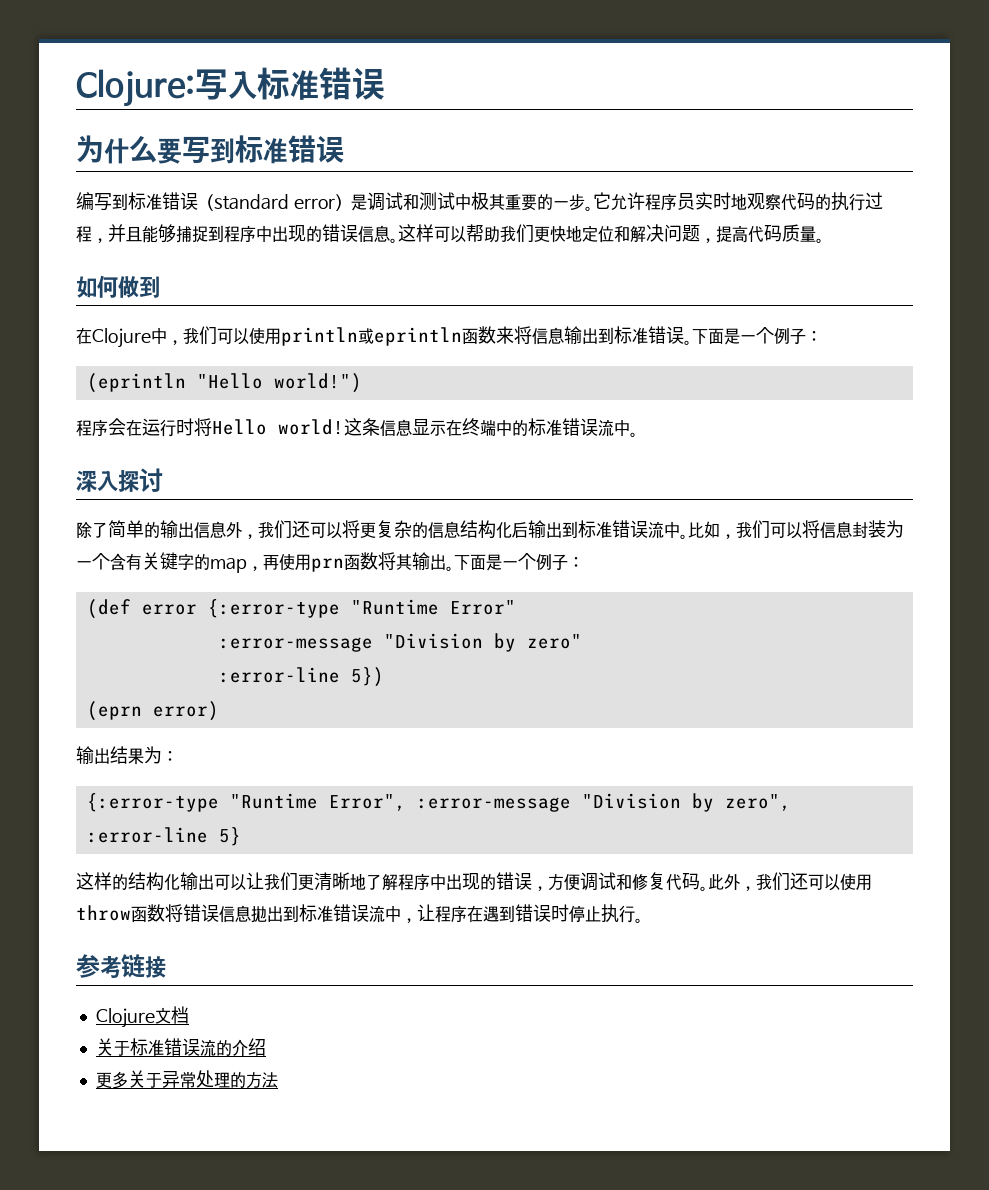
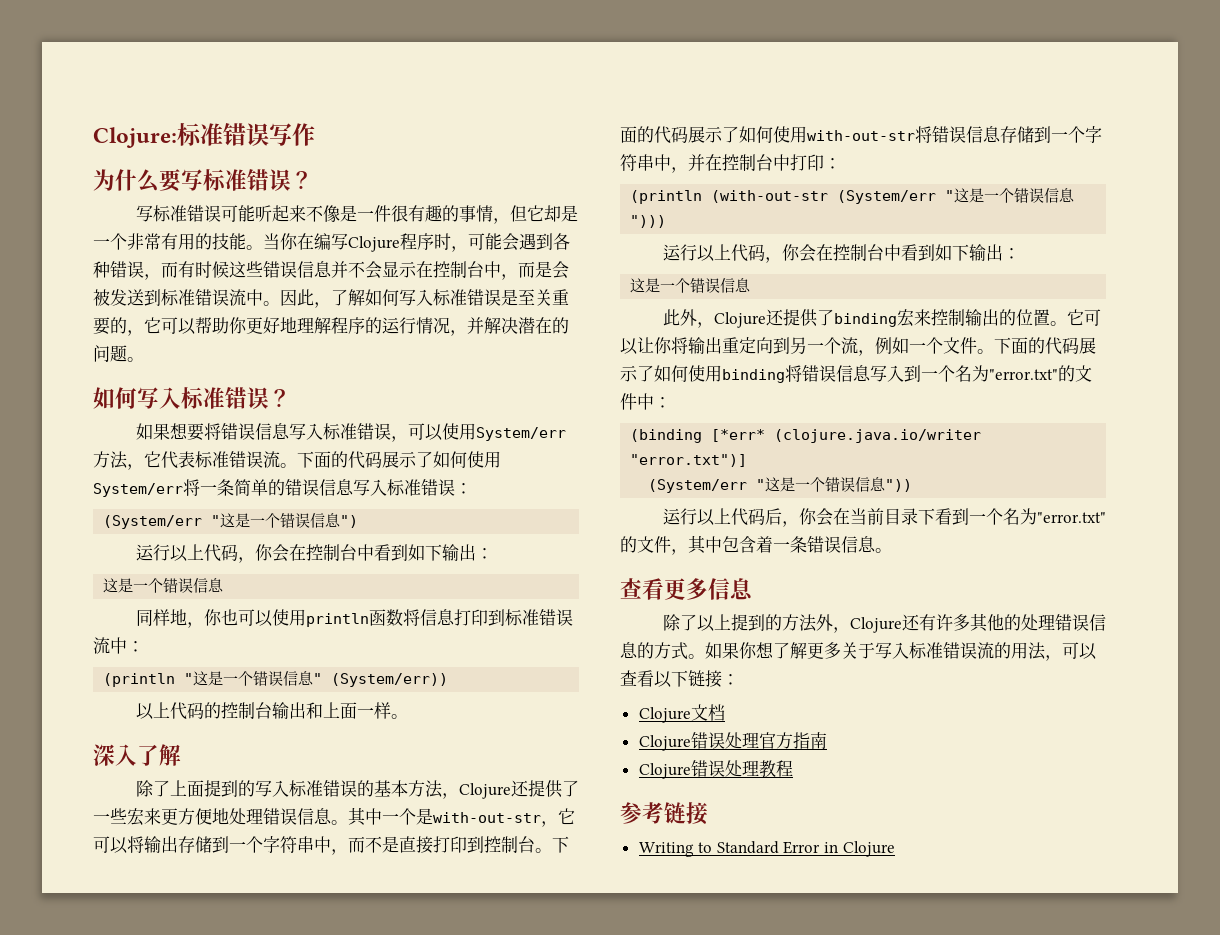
- Clojure:写入标准错误
+ Clojure:标准错误写作
- 为什么要写到标准错误
- 编写到标准错误（standard error）是调试和测试中极其重要的一步。它允许程序员实时地观察代码的执行过程，并且能够捕捉到程序中出现的错误信息。这样可以帮助我们更快地定位和解决问题，提高代码质量。
- 如何做到
- 在Clojure中，我们可以使用println或eprintln函数来将信息输出到标准错误。下面是一个例子：
- (eprintln "Hello world!")
- 程序会在运行时将Hello world!这条信息显示在终端中的标准错误流中。
- 深入探讨
- 除了简单的输出信息外，我们还可以将更复杂的信息结构化后输出到标准错误流中。比如，我们可以将信息封装为一个含有关键字的map，再使用prn函数将其输出。下面是一个例子：
- (def error {:error-type "Runtime Error"
- :error-message "Division by zero"
- :error-line 5})
- (eprn error)
- 输出结果为：
- {:error-type "Runtime Error", :error-message "Division by zero", :error-line 5}
- 这样的结构化输出可以让我们更清晰地了解程序中出现的错误，方便调试和修复代码。此外，我们还可以使用throw函数将错误信息抛出到标准错误流中，让程序在遇到错误时停止执行。
+ 为什么要写标准错误？
+ 写标准错误可能听起来不像是一件很有趣的事情，但它却是一个非常有用的技能。当你在编写Clojure程序时，可能会遇到各种错误，而有时候这些错误信息并不会显示在控制台中，而是会被发送到标准错误流中。因此，了解如何写入标准错误是至关重要的，它可以帮助你更好地理解程序的运行情况，并解决潜在的问题。
+ 如何写入标准错误？
+ 如果想要将错误信息写入标准错误，可以使用System/err方法，它代表标准错误流。下面的代码展示了如何使用System/err将一条简单的错误信息写入标准错误：
+ (System/err "这是一个错误信息")
+ 运行以上代码，你会在控制台中看到如下输出：
+ 这是一个错误信息
+ 同样地，你也可以使用println函数将信息打印到标准错误流中：
+ (println "这是一个错误信息" (System/err))
+ 以上代码的控制台输出和上面一样。
+ 深入了解
+ 除了上面提到的写入标准错误的基本方法，Clojure还提供了一些宏来更方便地处理错误信息。其中一个是with-out-str，它可以将输出存储到一个字符串中，而不是直接打印到控制台。下面的代码展示了如何使用with-out-str将错误信息存储到一个字符串中，并在控制台中打印：
+ (println (with-out-str (System/err "这是一个错误信息")))
+ 运行以上代码，你会在控制台中看到如下输出：
+ 这是一个错误信息
+ 此外，Clojure还提供了binding宏来控制输出的位置。它可以让你将输出重定向到另一个流，例如一个文件。下面的代码展示了如何使用binding将错误信息写入到一个名为"error.txt"的文件中：
+ (binding [*err* (clojure.java.io/writer "error.txt")]
+ (System/err "这是一个错误信息"))
+ 运行以上代码后，你会在当前目录下看到一个名为"error.txt"的文件，其中包含着一条错误信息。
+ 查看更多信息
+ 除了以上提到的方法外，Clojure还有许多其他的处理错误信息的方式。如果你想了解更多关于写入标准错误流的用法，可以查看以下链接：
+ Clojure文档
+ Clojure错误处理官方指南
+ Clojure错误处理教程
  参考链接
- Clojure文档
- 关于标准错误流的介绍
- 更多关于异常处理的方法
+ Writing to Standard Error in Clojure

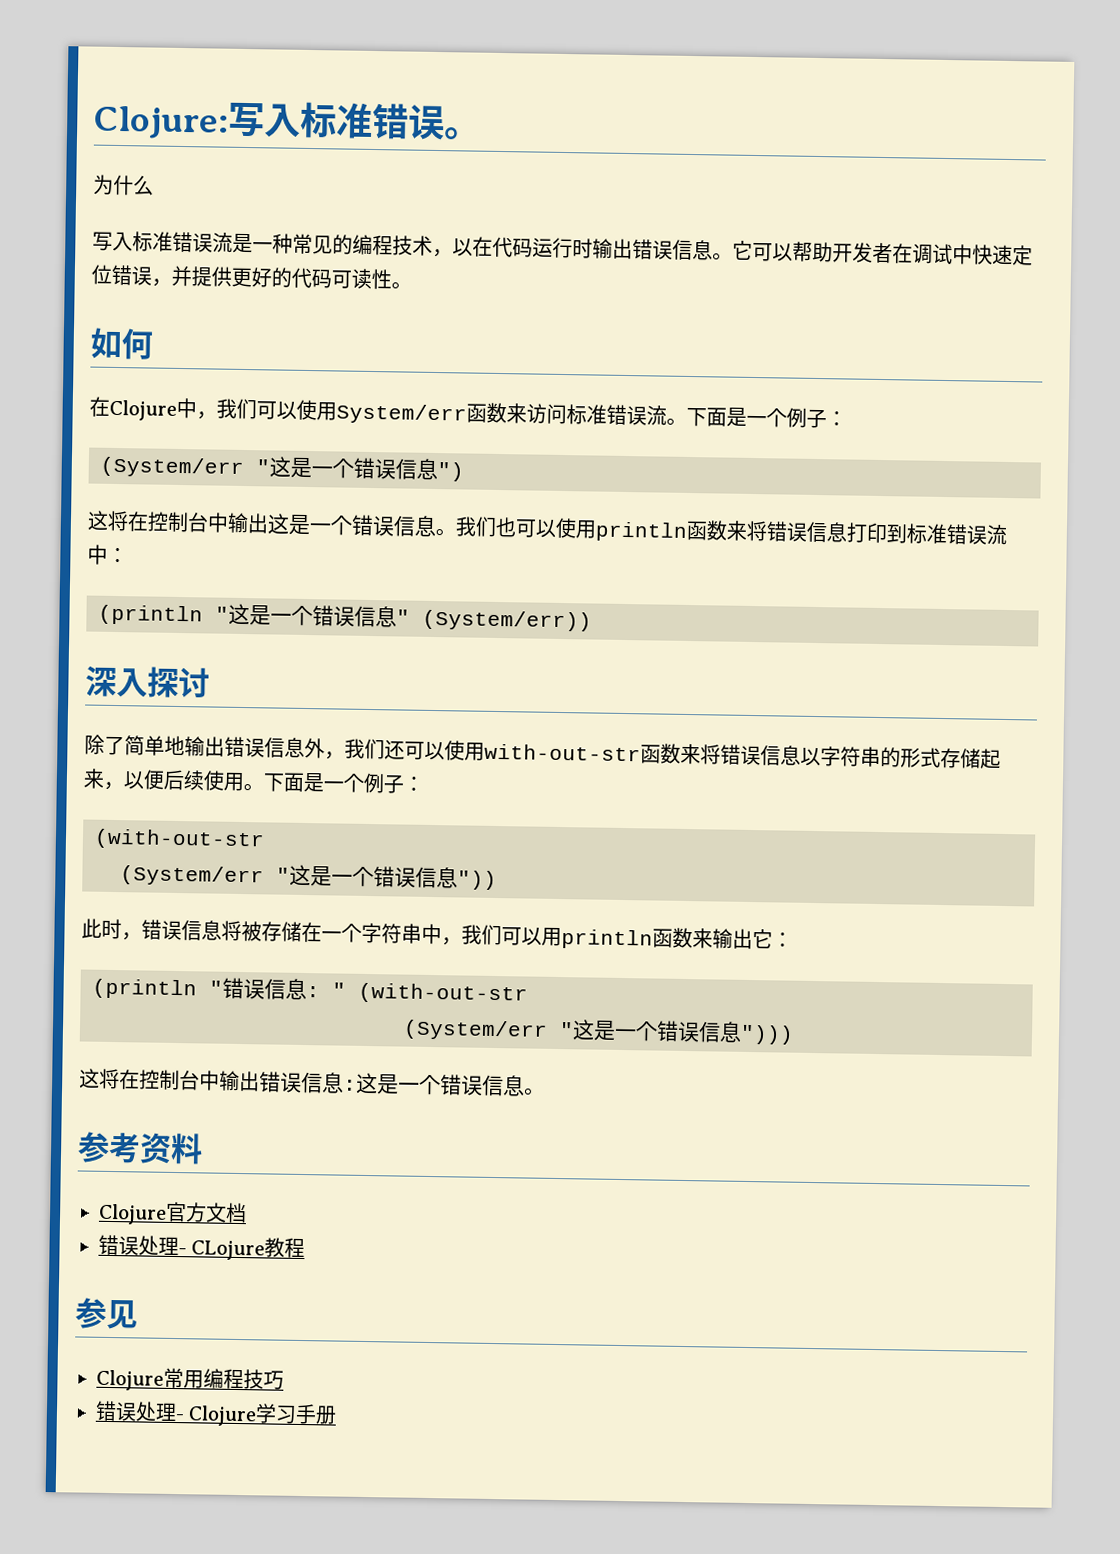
- Clojure:标准错误写作
- 为什么要写标准错误？
- 写标准错误可能听起来不像是一件很有趣的事情，但它却是一个非常有用的技能。当你在编写Clojure程序时，可能会遇到各种错误，而有时候这些错误信息并不会显示在控制台中，而是会被发送到标准错误流中。因此，了解如何写入标准错误是至关重要的，它可以帮助你更好地理解程序的运行情况，并解决潜在的问题。
- 如何写入标准错误？
- 如果想要将错误信息写入标准错误，可以使用System/err方法，它代表标准错误流。下面的代码展示了如何使用System/err将一条简单的错误信息写入标准错误：
+ Clojure:写入标准错误。
+ 为什么
+ 写入标准错误流是一种常见的编程技术，以在代码运行时输出错误信息。它可以帮助开发者在调试中快速定位错误，并提供更好的代码可读性。
+ 如何
+ 在Clojure中，我们可以使用System/err函数来访问标准错误流。下面是一个例子：
  (System/err "这是一个错误信息")
- 运行以上代码，你会在控制台中看到如下输出：
- 这是一个错误信息
- 同样地，你也可以使用println函数将信息打印到标准错误流中：
+ 这将在控制台中输出这是一个错误信息。我们也可以使用println函数来将错误信息打印到标准错误流中：
- 以上代码的控制台输出和上面一样。
- 深入了解
- 除了上面提到的写入标准错误的基本方法，Clojure还提供了一些宏来更方便地处理错误信息。其中一个是with-out-str，它可以将输出存储到一个字符串中，而不是直接打印到控制台。下面的代码展示了如何使用with-out-str将错误信息存储到一个字符串中，并在控制台中打印：
- (println (with-out-str (System/err "这是一个错误信息")))
- 运行以上代码，你会在控制台中看到如下输出：
- 这是一个错误信息
- 此外，Clojure还提供了binding宏来控制输出的位置。它可以让你将输出重定向到另一个流，例如一个文件。下面的代码展示了如何使用binding将错误信息写入到一个名为"error.txt"的文件中：
- (binding [*err* (clojure.java.io/writer "error.txt")]
+ 深入探讨
+ 除了简单地输出错误信息外，我们还可以使用with-out-str函数来将错误信息以字符串的形式存储起来，以便后续使用。下面是一个例子：
+ (with-out-str
- 运行以上代码后，你会在当前目录下看到一个名为"error.txt"的文件，其中包含着一条错误信息。
- 查看更多信息
- 除了以上提到的方法外，Clojure还有许多其他的处理错误信息的方式。如果你想了解更多关于写入标准错误流的用法，可以查看以下链接：
- Clojure文档
+ 此时，错误信息将被存储在一个字符串中，我们可以用println函数来输出它：
+ (println "错误信息: " (with-out-str
+ (System/err "这是一个错误信息")))
+ 这将在控制台中输出错误信息:这是一个错误信息。
+ 参考资料
+ Clojure官方文档
- Clojure错误处理官方指南
- Clojure错误处理教程
- 参考链接
- Writing to Standard Error in Clojure
+ 错误处理- CLojure教程
+ 参见
+ Clojure常用编程技巧
+ 错误处理- Clojure学习手册

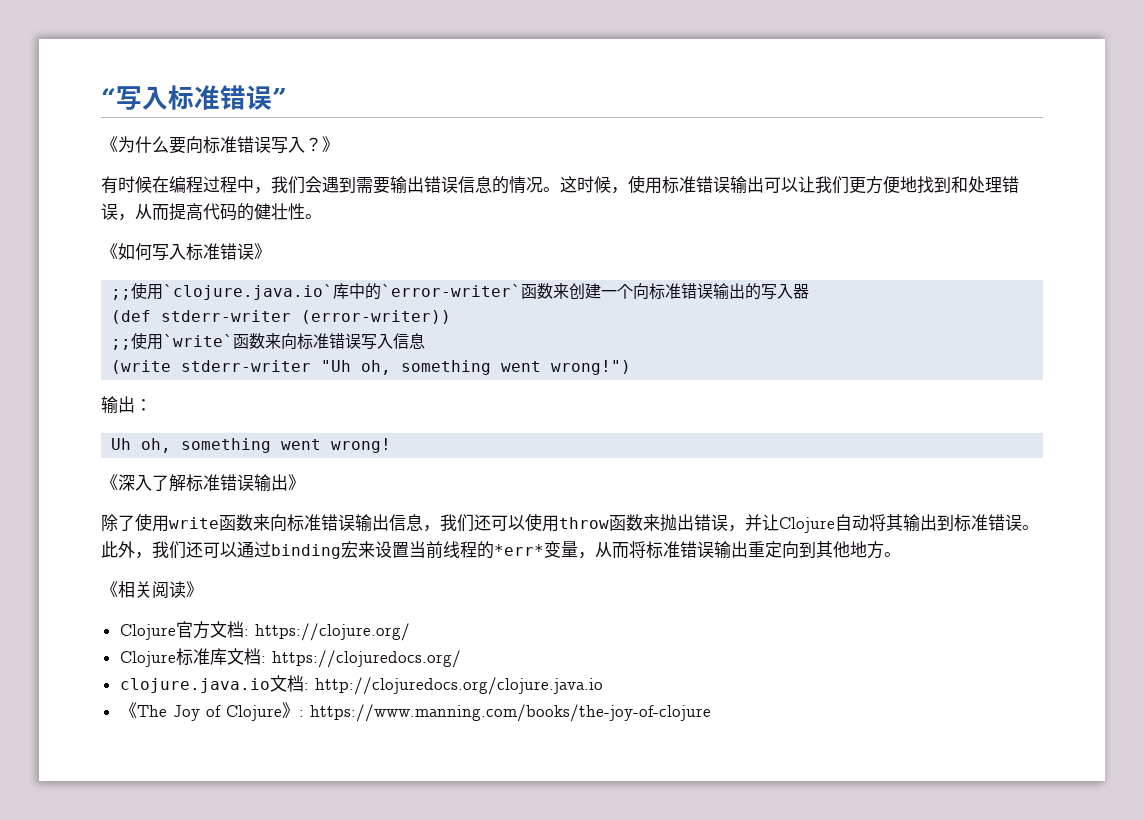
- Clojure:写入标准错误。
- 为什么
- 写入标准错误流是一种常见的编程技术，以在代码运行时输出错误信息。它可以帮助开发者在调试中快速定位错误，并提供更好的代码可读性。
- 如何
- 在Clojure中，我们可以使用System/err函数来访问标准错误流。下面是一个例子：
- (System/err "这是一个错误信息")
- 这将在控制台中输出这是一个错误信息。我们也可以使用println函数来将错误信息打印到标准错误流中：
- (println "这是一个错误信息" (System/err))
- 深入探讨
- 除了简单地输出错误信息外，我们还可以使用with-out-str函数来将错误信息以字符串的形式存储起来，以便后续使用。下面是一个例子：
- (with-out-str
- (System/err "这是一个错误信息"))
- 此时，错误信息将被存储在一个字符串中，我们可以用println函数来输出它：
- (println "错误信息: " (with-out-str
- (System/err "这是一个错误信息")))
- 这将在控制台中输出错误信息:这是一个错误信息。
- 参考资料
- Clojure官方文档
- 错误处理- CLojure教程
- 参见
- Clojure常用编程技巧
- 错误处理- Clojure学习手册
+ “写入标准错误”
+ 《为什么要向标准错误写入？》
+ 有时候在编程过程中，我们会遇到需要输出错误信息的情况。这时候，使用标准错误输出可以让我们更方便地找到和处理错误，从而提高代码的健壮性。
+ 《如何写入标准错误》
+ ;;使用`clojure.java.io`库中的`error-writer`函数来创建一个向标准错误输出的写入器
+ (def stderr-writer (error-writer))
+ ;;使用`write`函数来向标准错误写入信息
+ (write stderr-writer "Uh oh, something went wrong!")
+ 输出：
+ Uh oh, something went wrong!
+ 《深入了解标准错误输出》
+ 除了使用write函数来向标准错误输出信息，我们还可以使用throw函数来抛出错误，并让Clojure自动将其输出到标准错误。此外，我们还可以通过binding宏来设置当前线程的*err*变量，从而将标准错误输出重定向到其他地方。
+ 《相关阅读》
+ Clojure官方文档: https://clojure.org/
+ Clojure标准库文档: https://clojuredocs.org/
+ clojure.java.io文档: http://clojuredocs.org/clojure.java.io
+ 《The Joy of Clojure》: https://www.manning.com/books/the-joy-of-clojure

